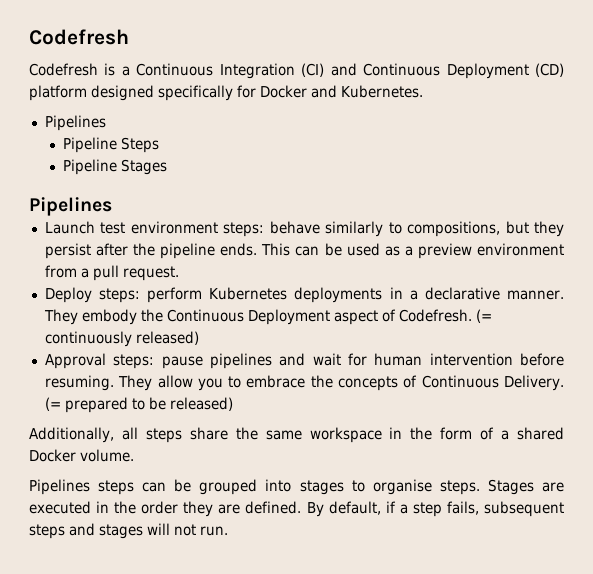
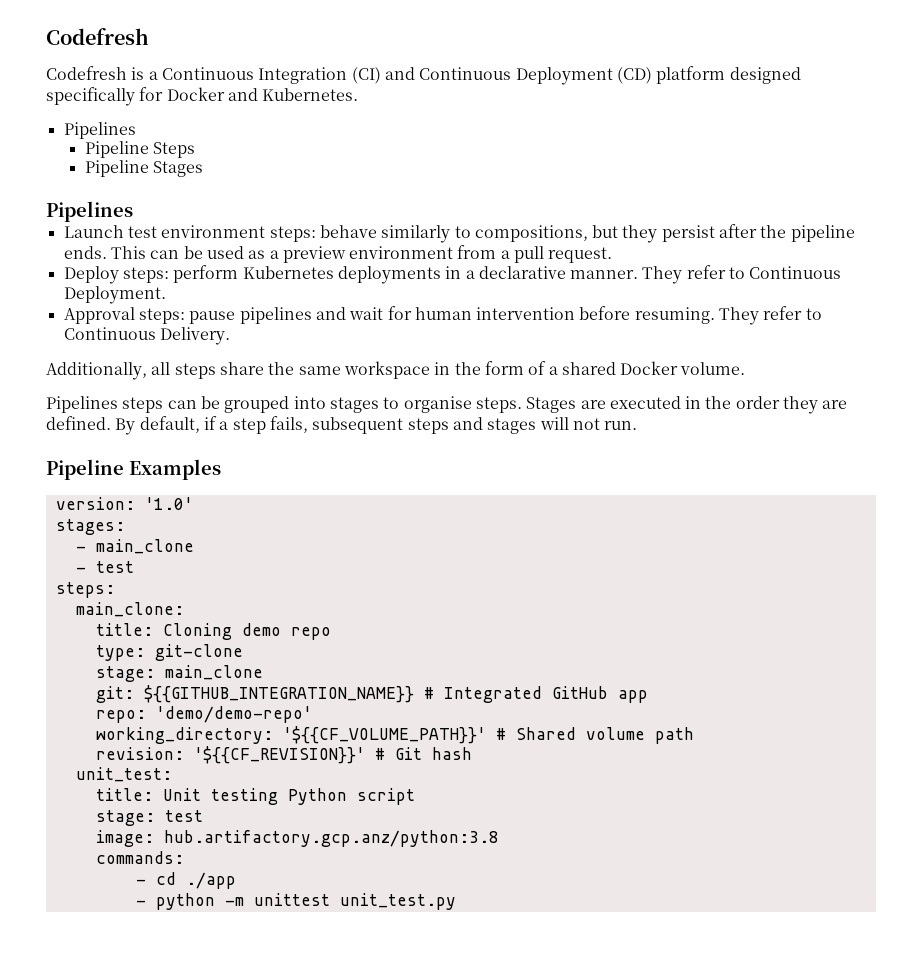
- They embody the Continuous Deployment aspect of Codefresh. (= continuously released)
+ They refer to Continuous Deployment.
- They allow you to embrace the concepts of Continuous Delivery. (= prepared to be released)
+ They refer to Continuous Delivery.
+ Pipeline Examples
+ version: '1.0'
+ stages:
+ - main_clone
+ - test
+ steps:
+ main_clone:
+ title: Cloning demo repo
+ type: git-clone
+ stage: main_clone
+ git: ${{GITHUB_INTEGRATION_NAME}} # Integrated GitHub app
+ repo: 'demo/demo-repo'
+ working_directory: '${{CF_VOLUME_PATH}}' # Shared volume path
+ revision: '${{CF_REVISION}}' # Git hash
+ unit_test:
+ title: Unit testing Python script
+ stage: test
+ image: hub.artifactory.gcp.anz/python:3.8
+ commands:
+ - cd ./app
+ - python -m unittest unit_test.py

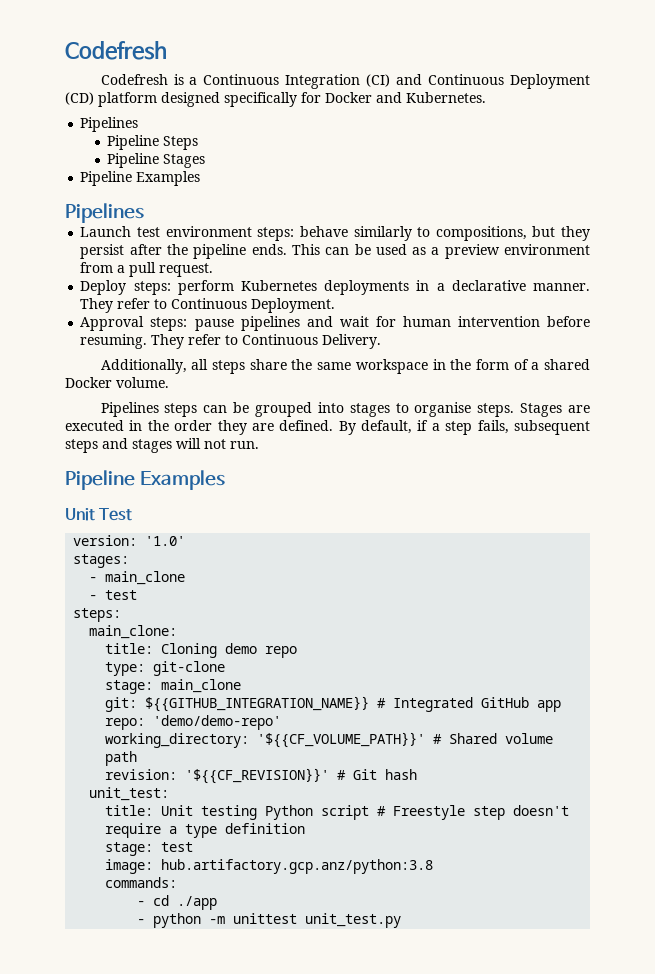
  Pipeline Stages
+ Pipeline Examples
+ Unit Test
- title: Unit testing Python script
+ title: Unit testing Python script # Freestyle step doesn't require a type definition

